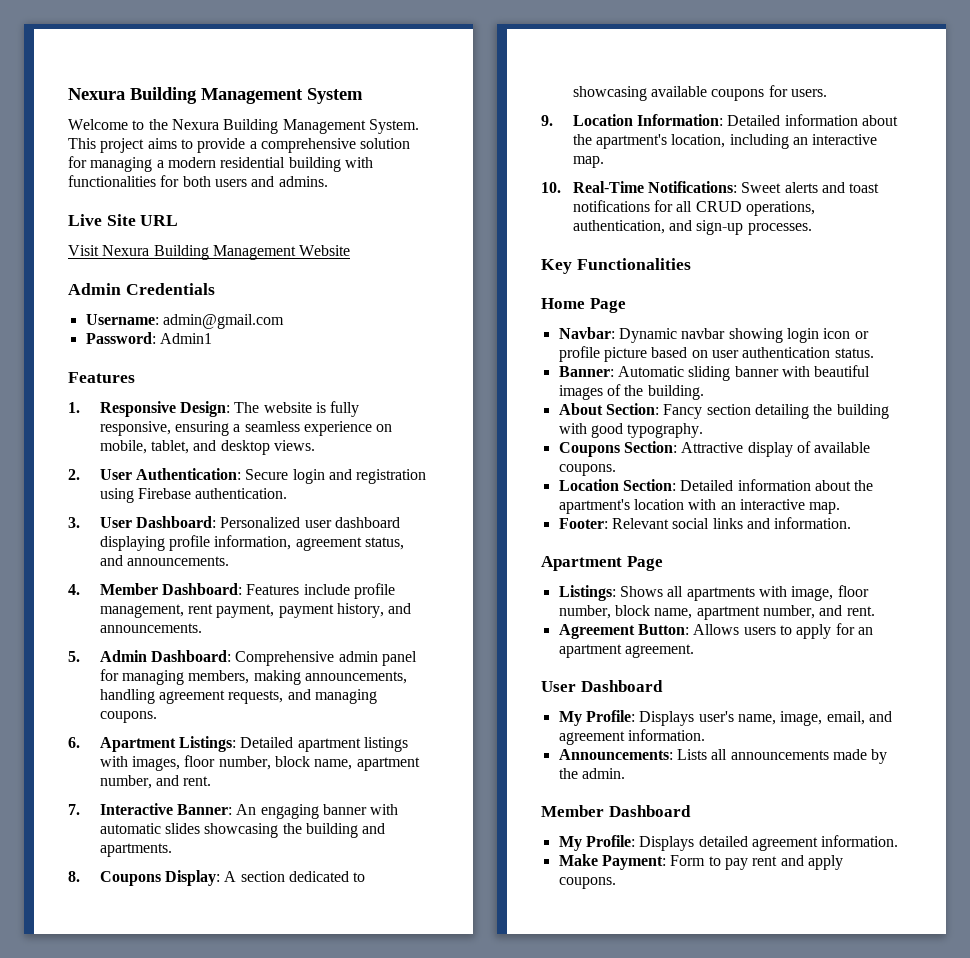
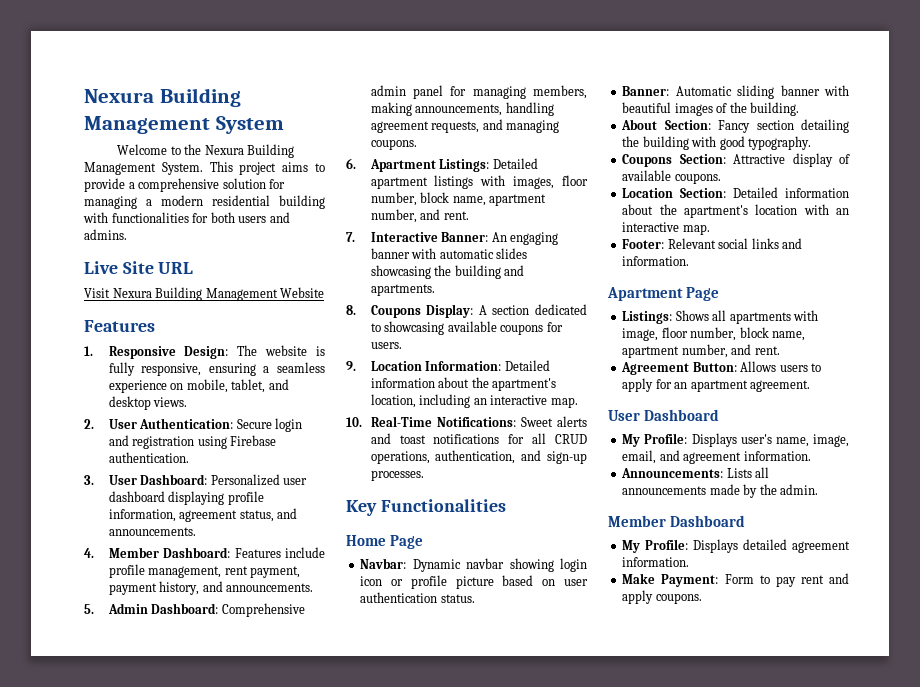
- Admin Credentials
- Username: admin@gmail.com
- Password: Admin1

